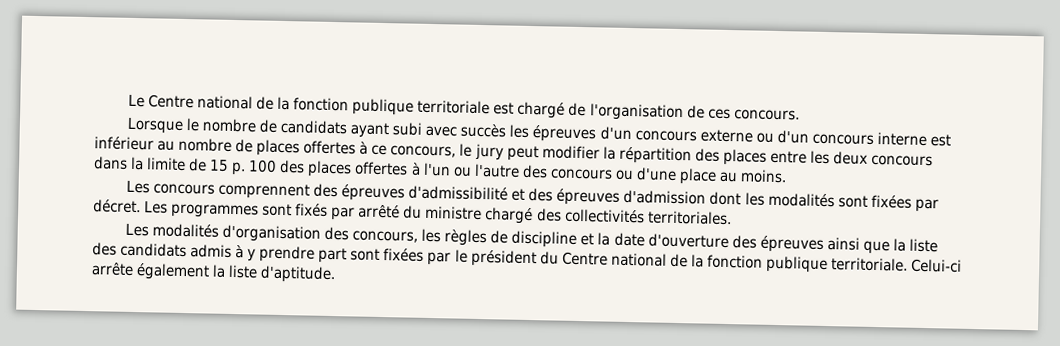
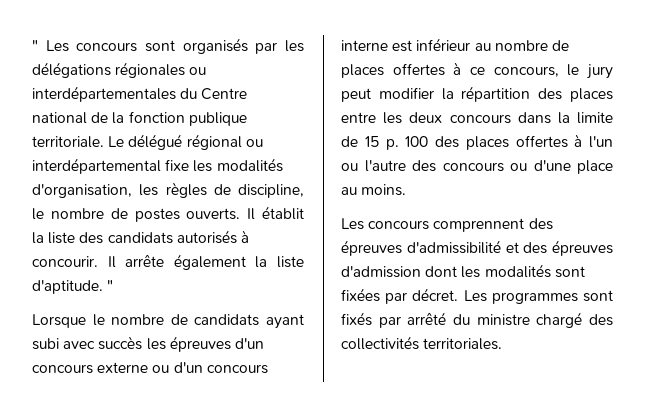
- Le Centre national de la fonction publique territoriale est chargé de l'organisation de ces concours.
+ " Les concours sont organisés par les délégations régionales ou interdépartementales du Centre national de la fonction publique territoriale. Le délégué régional ou interdépartemental fixe les modalités d'organisation, les règles de discipline, le nombre de postes ouverts. Il établit la liste des candidats autorisés à concourir. Il arrête également la liste d'aptitude. "
- Les modalités d'organisation des concours, les règles de discipline et la date d'ouverture des épreuves ainsi que la liste des candidats admis à y prendre part sont fixées par le président du Centre national de la fonction publique territoriale. Celui-ci arrête également la liste d'aptitude.

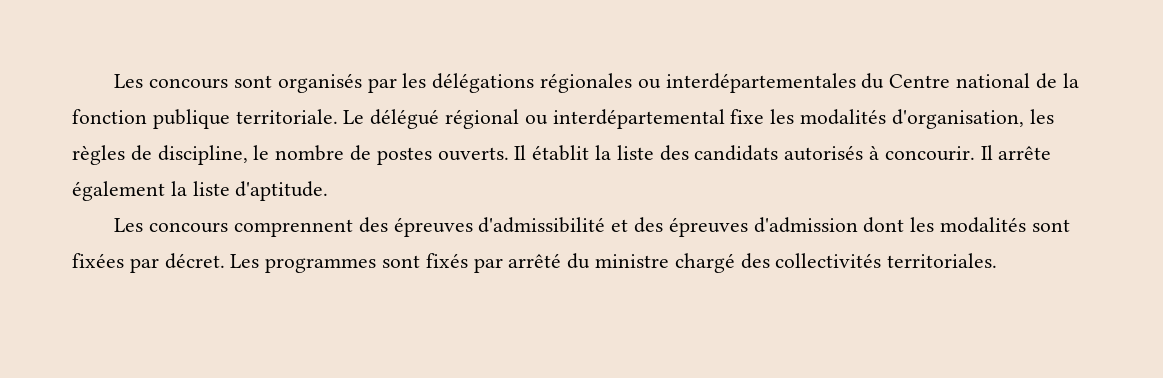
- " Les concours sont organisés par les délégations régionales ou interdépartementales du Centre national de la fonction publique territoriale.
+ Les concours sont organisés par les délégations régionales ou interdépartementales du Centre national de la fonction publique territoriale.
- Il arrête également la liste d'aptitude. "
- Lorsque le nombre de candidats ayant subi avec succès les épreuves d'un concours externe ou d'un concours interne est inférieur au nombre de places offertes à ce concours, le jury peut modifier la répartition des places entre les deux concours dans la limite de 15 p. 100 des places offertes à l'un ou l'autre des concours ou d'une place au moins.
+ Il arrête également la liste d'aptitude.

